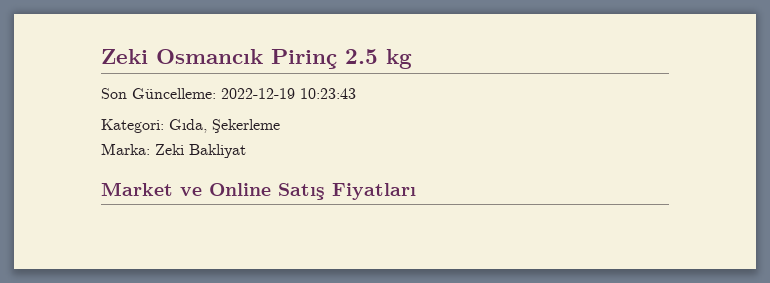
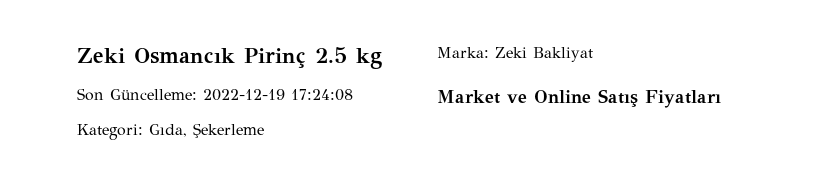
- Son Güncelleme: 2022-12-19 10:23:43
+ Son Güncelleme: 2022-12-19 17:24:08

